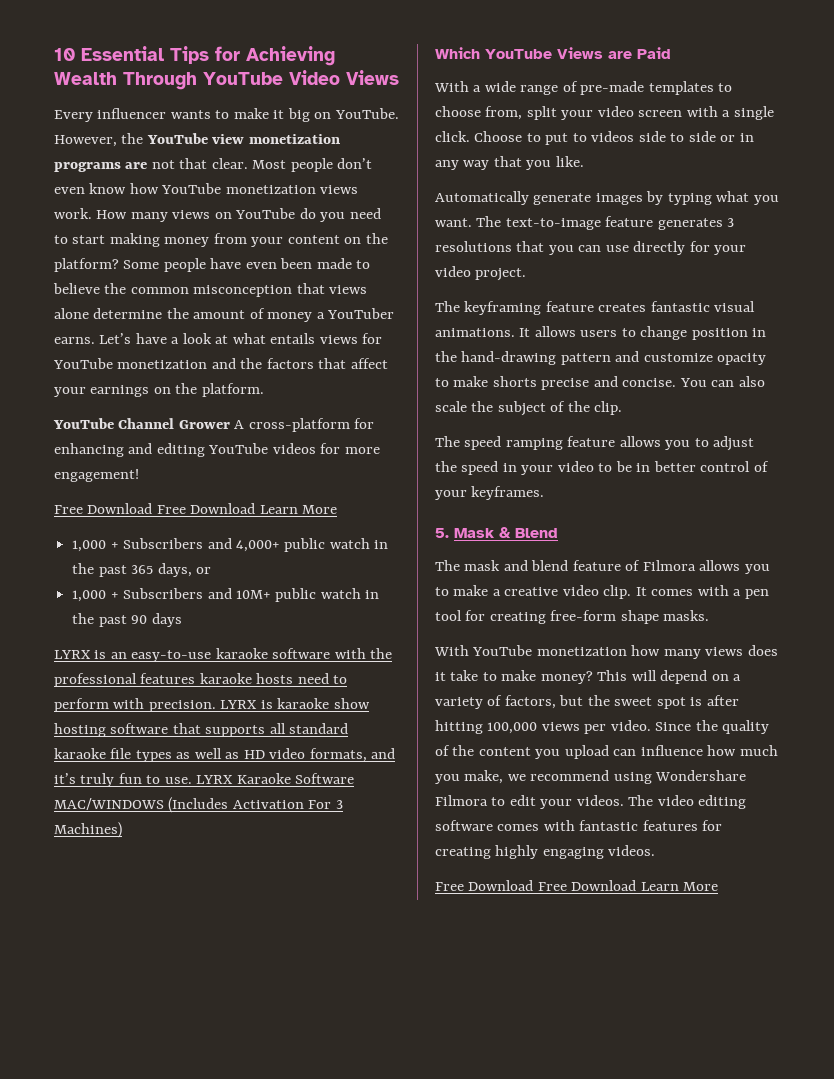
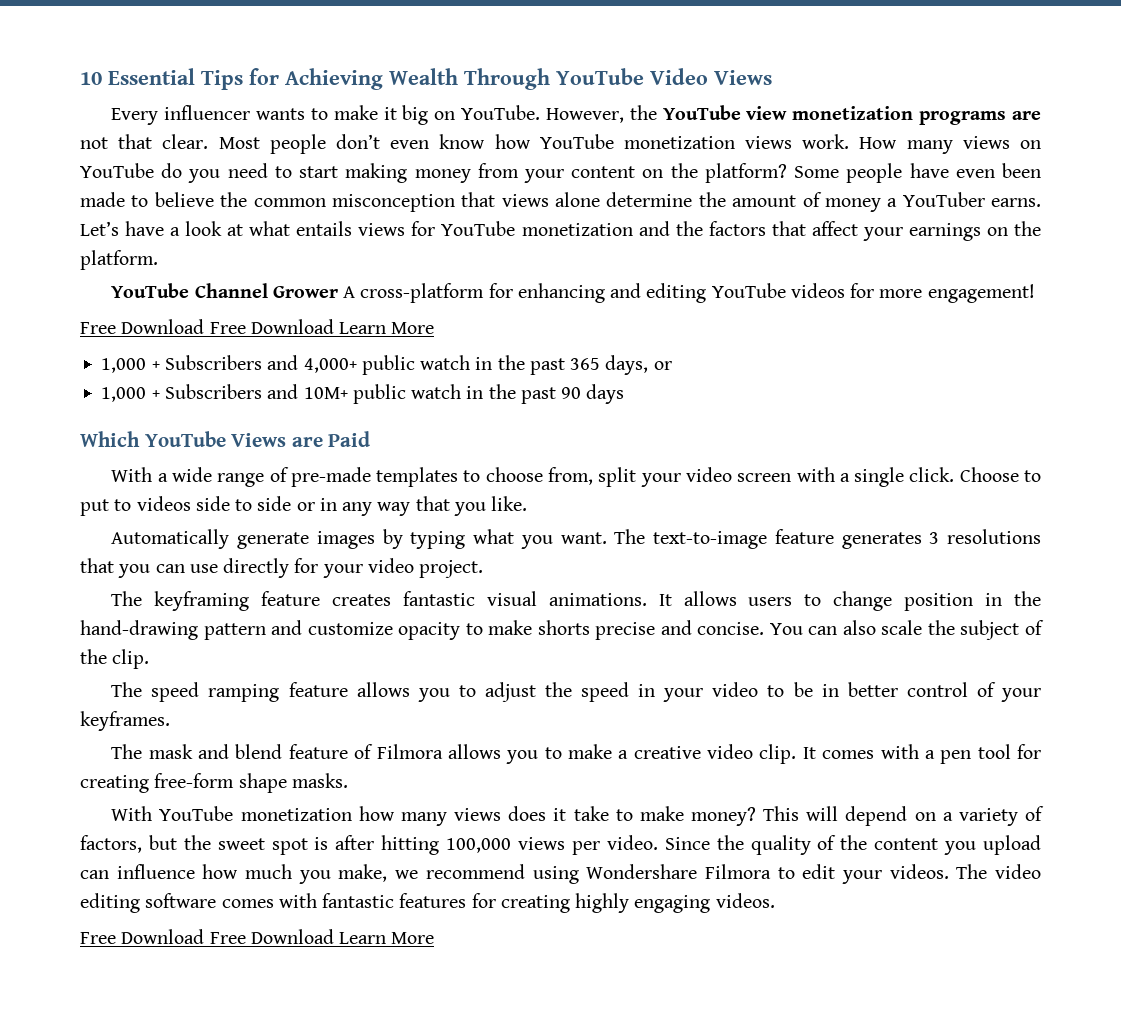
- LYRX is an easy-to-use karaoke software with the professional features karaoke hosts need to perform with precision. LYRX is karaoke show hosting software that supports all standard karaoke file types as well as HD video formats, and it’s truly fun to use. LYRX Karaoke Software MAC/WINDOWS (Includes Activation For 3 Machines)
- 5. Mask & Blend

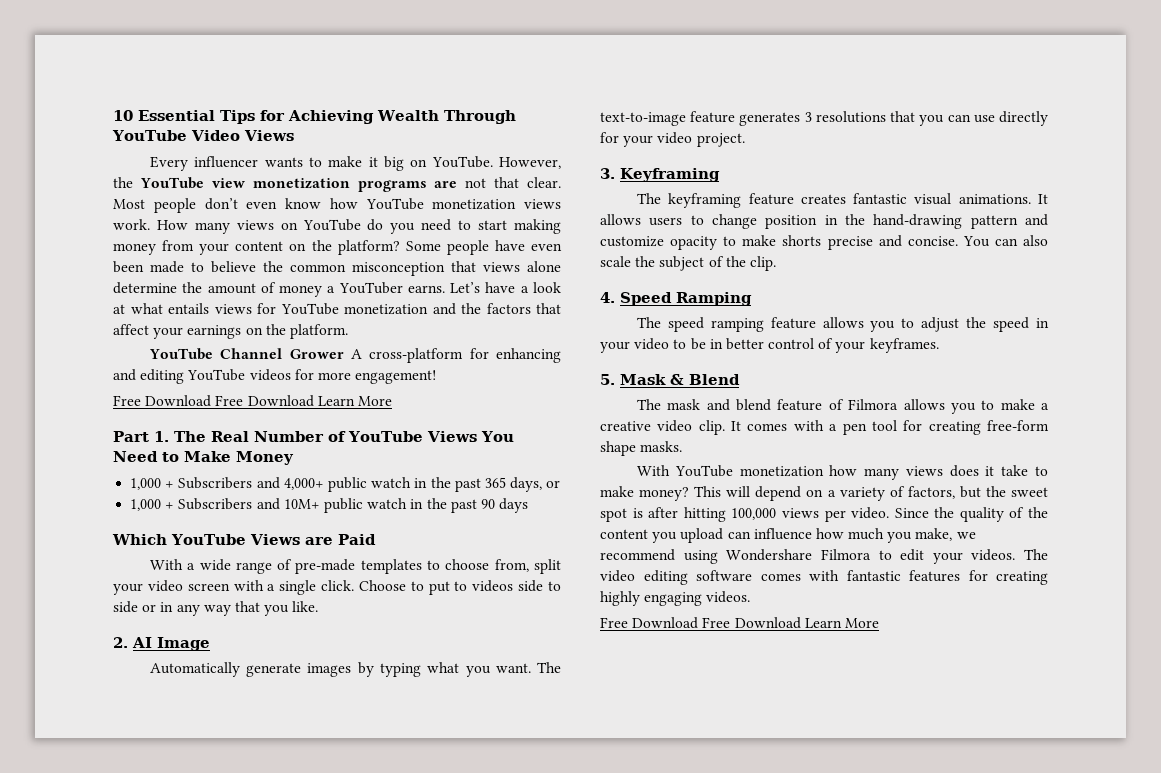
+ Part 1. The Real Number of YouTube Views You Need to Make Money
+ 2. AI Image
+ 3. Keyframing
+ 4. Speed Ramping
+ 5. Mask & Blend

